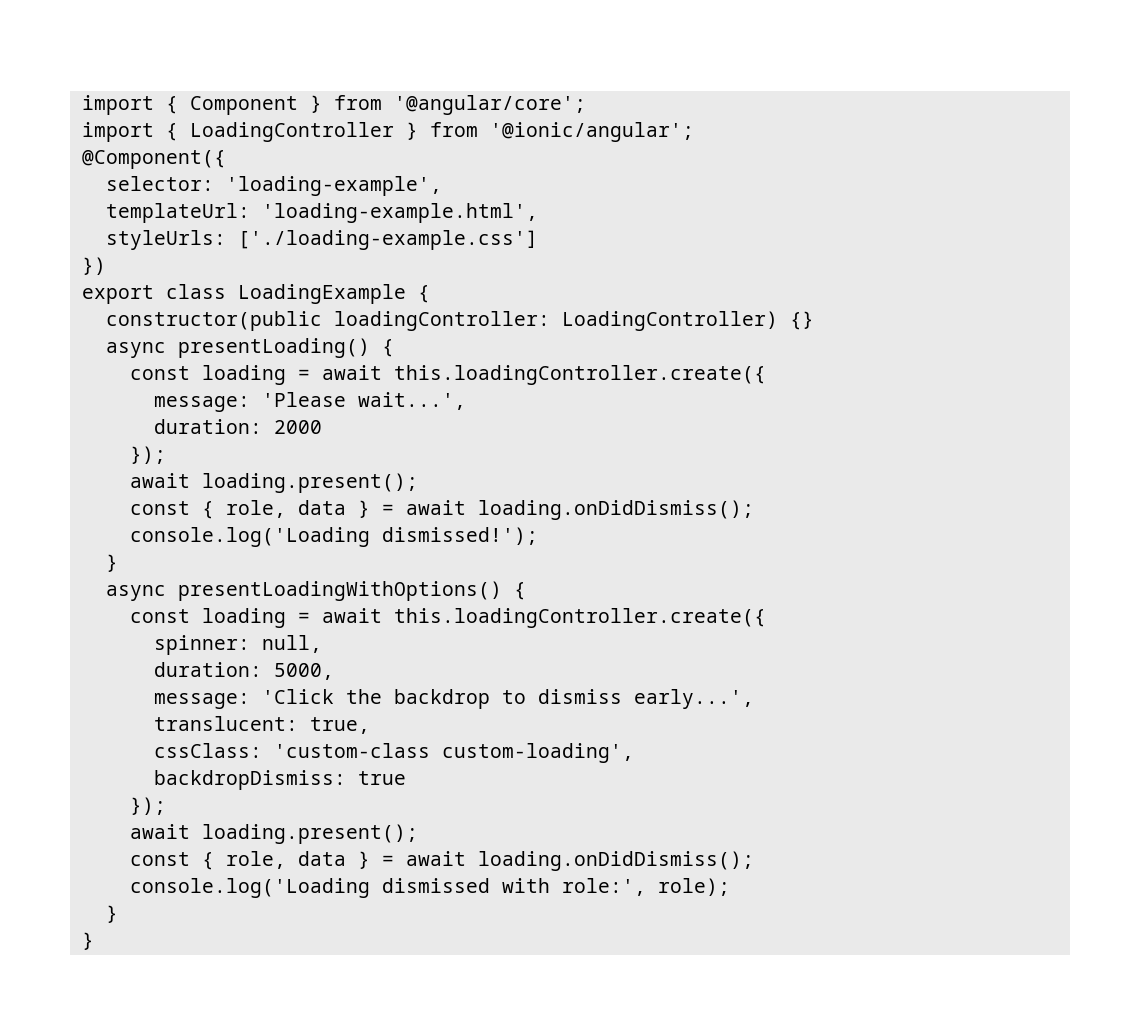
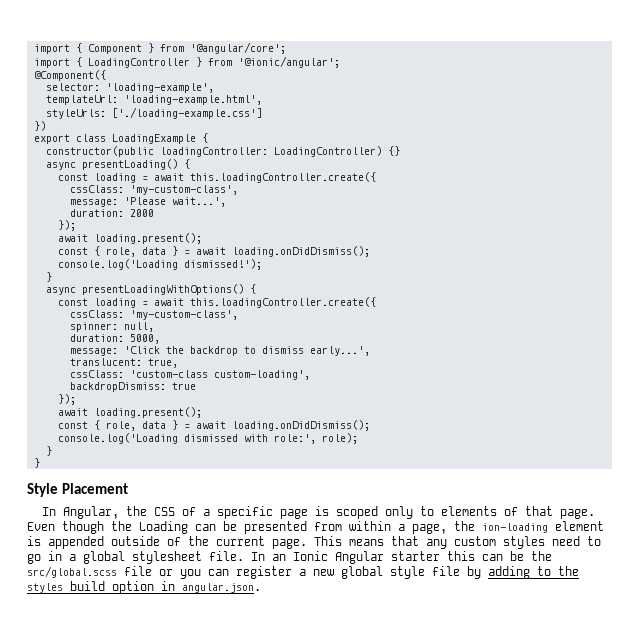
  async presentLoading() {
  const loading = await this.loadingController.create({
+ cssClass: 'my-custom-class',
  async presentLoadingWithOptions() {
  const loading = await this.loadingController.create({
+ cssClass: 'my-custom-class',
+ Style Placement
+ In Angular, the CSS of a specific page is scoped only to elements of that page. Even though the Loading can be presented from within a page, the ion-loading element is appended outside of the current page. This means that any custom styles need to go in a global stylesheet file. In an Ionic Angular starter this can be the src/global.scss file or you can register a new global style file by adding to the styles build option in angular.json.

